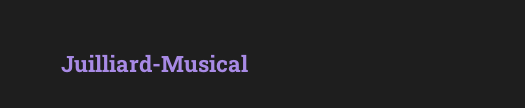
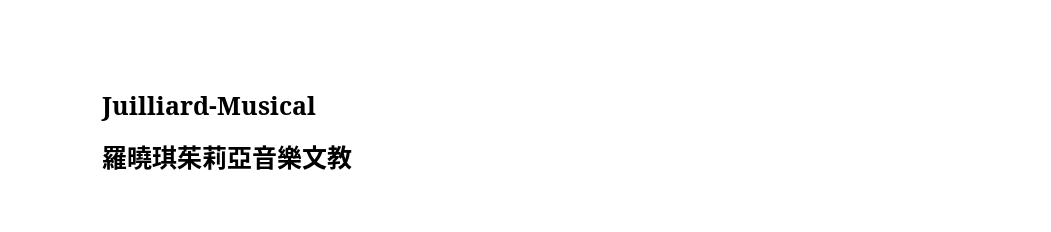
+ 羅曉琪茱莉亞音樂文教

